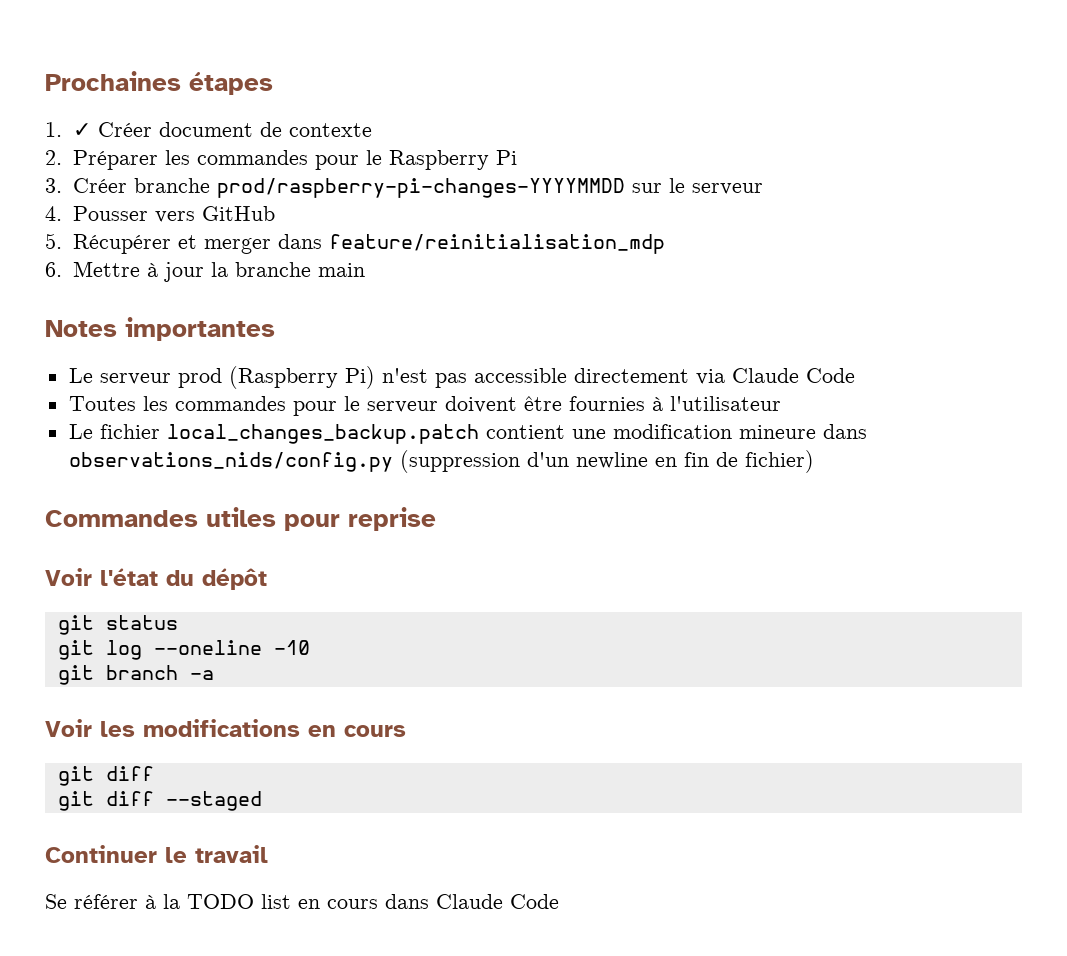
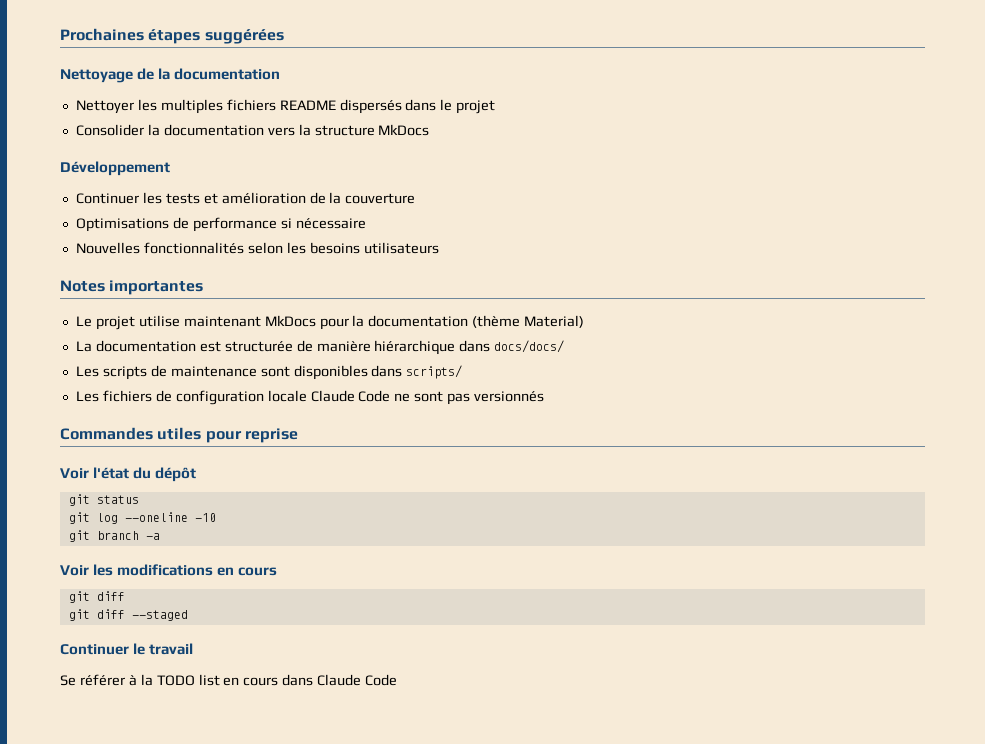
- Prochaines étapes
- 1. ✓ Créer document de contexte
- 2. Préparer les commandes pour le Raspberry Pi
- 3. Créer branche prod/raspberry-pi-changes-YYYYMMDD sur le serveur
- 4. Pousser vers GitHub
- 5. Récupérer et merger dans feature/reinitialisation_mdp
- 6. Mettre à jour la branche main
+ Prochaines étapes suggérées
+ Nettoyage de la documentation
+ Nettoyer les multiples fichiers README dispersés dans le projet
+ Consolider la documentation vers la structure MkDocs
+ Développement
+ Continuer les tests et amélioration de la couverture
+ Optimisations de performance si nécessaire
+ Nouvelles fonctionnalités selon les besoins utilisateurs
  Notes importantes
- Le serveur prod (Raspberry Pi) n'est pas accessible directement via Claude Code
- Toutes les commandes pour le serveur doivent être fournies à l'utilisateur
- Le fichier local_changes_backup.patch contient une modification mineure dans observations_nids/config.py (suppression d'un newline en fin de fichier)
+ Le projet utilise maintenant MkDocs pour la documentation (thème Material)
+ La documentation est structurée de manière hiérarchique dans docs/docs/
+ Les scripts de maintenance sont disponibles dans scripts/
+ Les fichiers de configuration locale Claude Code ne sont pas versionnés

